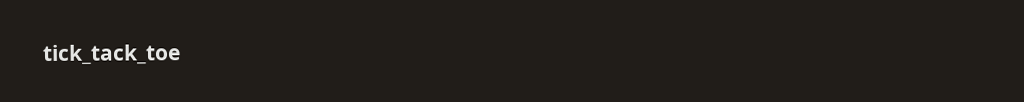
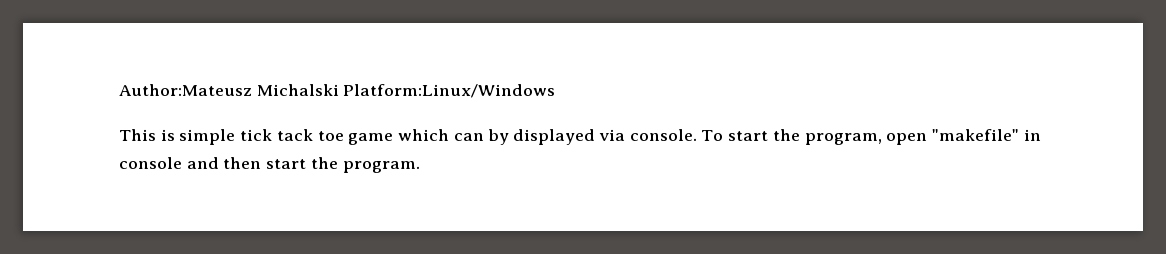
- tick_tack_toe
+ Author:Mateusz Michalski Platform:Linux/Windows
+ This is simple tick tack toe game which can by displayed via console. To start the program, open "makefile" in console and then start the program.

